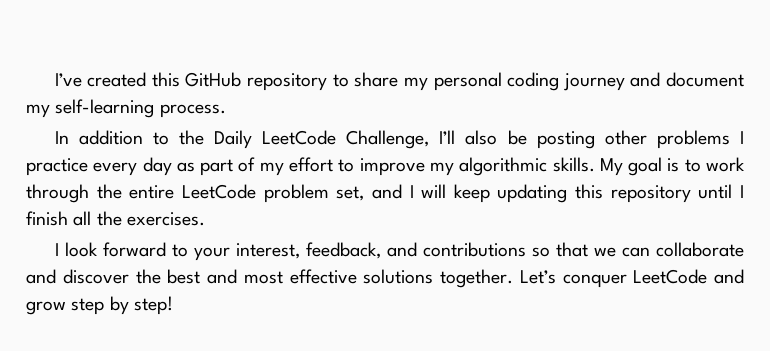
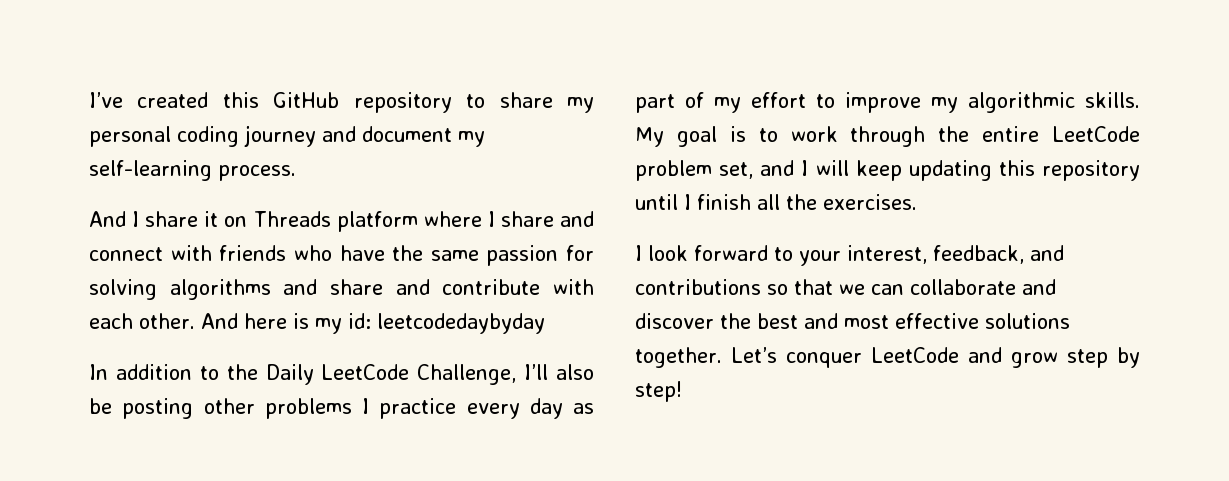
+ And I share it on Threads platform where I share and connect with friends who have the same passion for solving algorithms and share and contribute with each other. And here is my id: leetcodedaybyday

